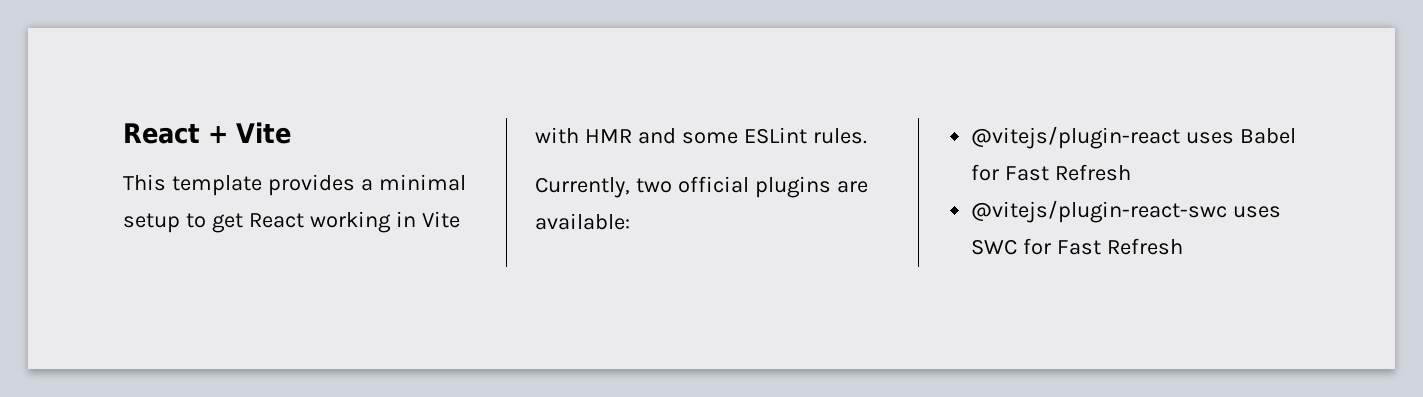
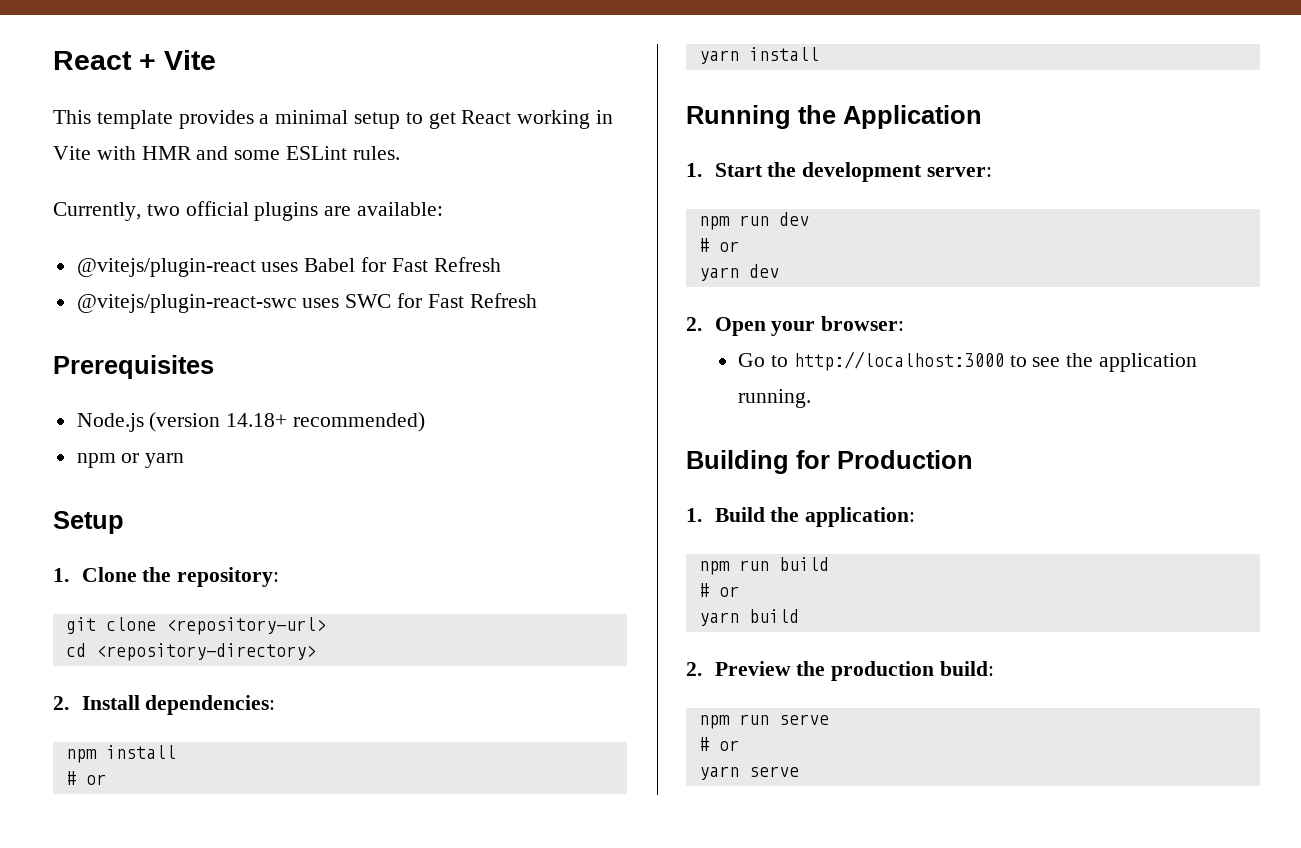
+ Prerequisites
+ Node.js (version 14.18+ recommended)
+ npm or yarn
+ Setup
+ 1. Clone the repository:
+ git clone <repository-url>
+ cd <repository-directory>
+ 2. Install dependencies:
+ npm install
+ # or
+ yarn install
+ Running the Application
+ 1. Start the development server:
+ npm run dev
+ # or
+ yarn dev
+ 2. Open your browser:
+ Go to http://localhost:3000 to see the application running.
+ Building for Production
+ 1. Build the application:
+ npm run build
+ # or
+ yarn build
+ 2. Preview the production build:
+ npm run serve
+ # or
+ yarn serve

